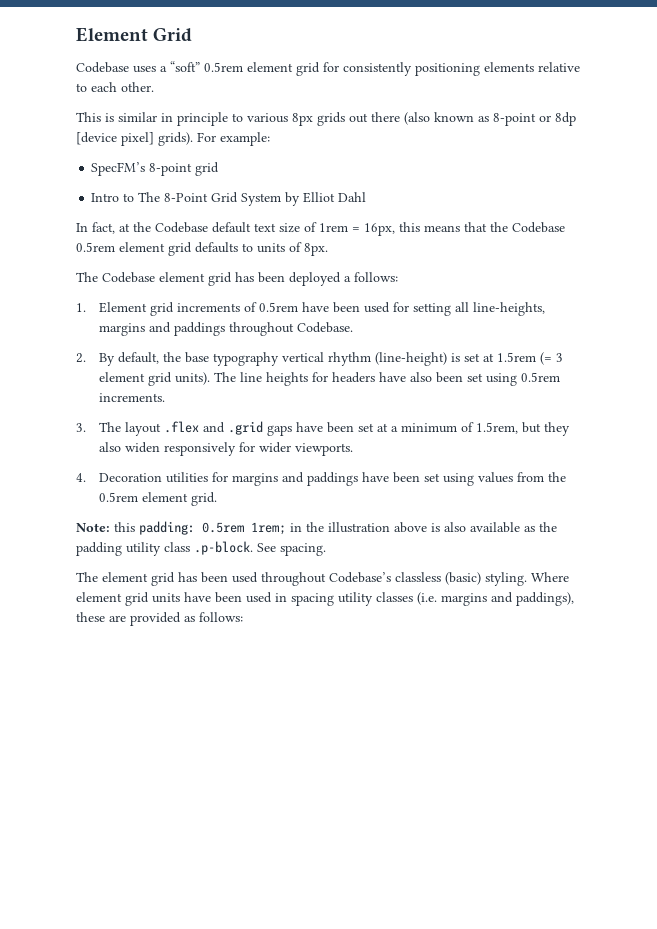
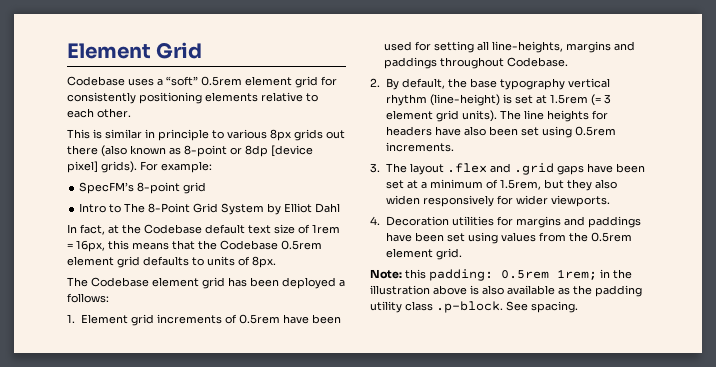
- The element grid has been used throughout Codebase’s classless (basic) styling. Where element grid units have been used in spacing utility classes (i.e. margins and paddings), these are provided as follows:

